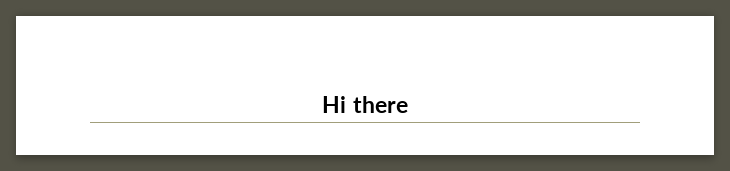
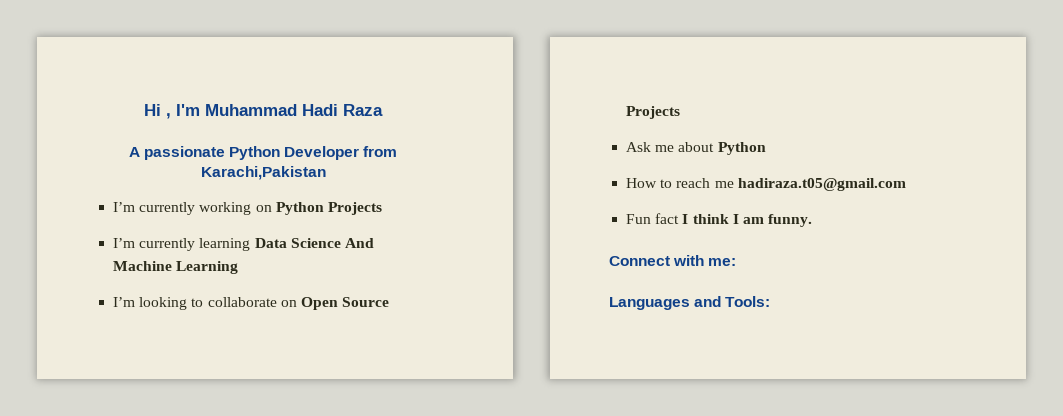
- Hi there
+ Hi , I'm Muhammad Hadi Raza
+ A passionate Python Developer from Karachi,Pakistan
+ I’m currently working on Python Projects
+ I’m currently learning Data Science And Machine Learning
+ I’m looking to collaborate on Open Source Projects
+ Ask me about Python
+ How to reach me hadiraza.t05@gmail.com
+ Fun fact I think I am funny.
+ Connect with me:
+ Languages and Tools:

